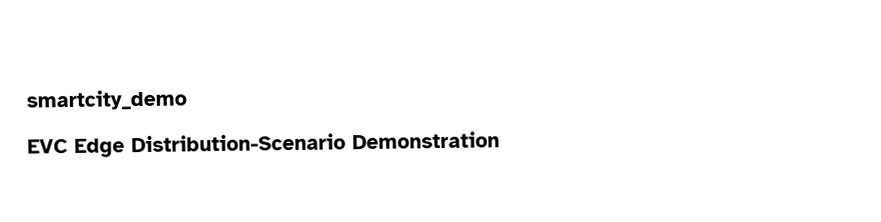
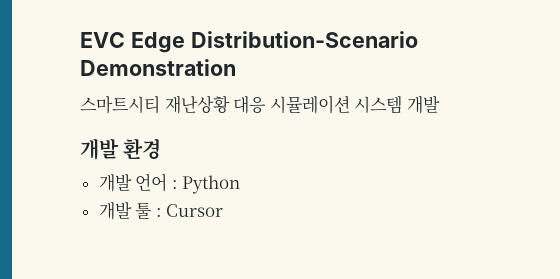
- smartcity_demo
+ 스마트시티 재난상황 대응 시뮬레이션 시스템 개발
+ 개발 환경
+ 개발 언어 : Python
+ 개발 툴 : Cursor

